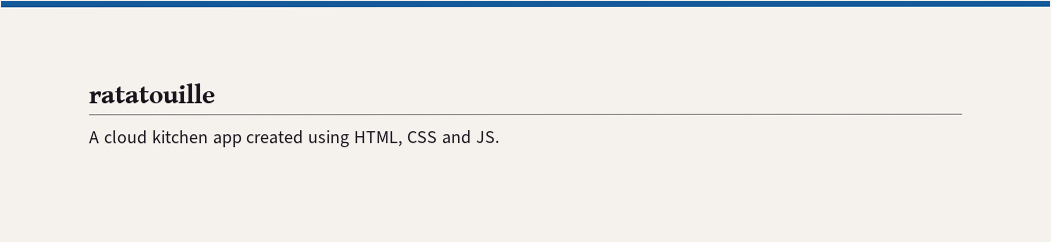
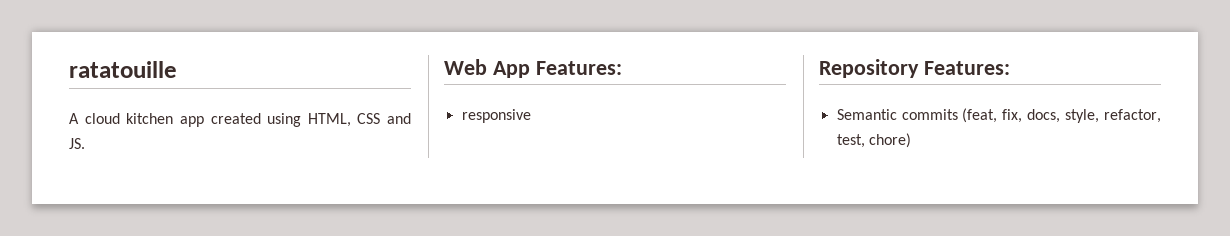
+ Web App Features:
+ responsive
+ Repository Features:
+ Semantic commits (feat, fix, docs, style, refactor, test, chore)

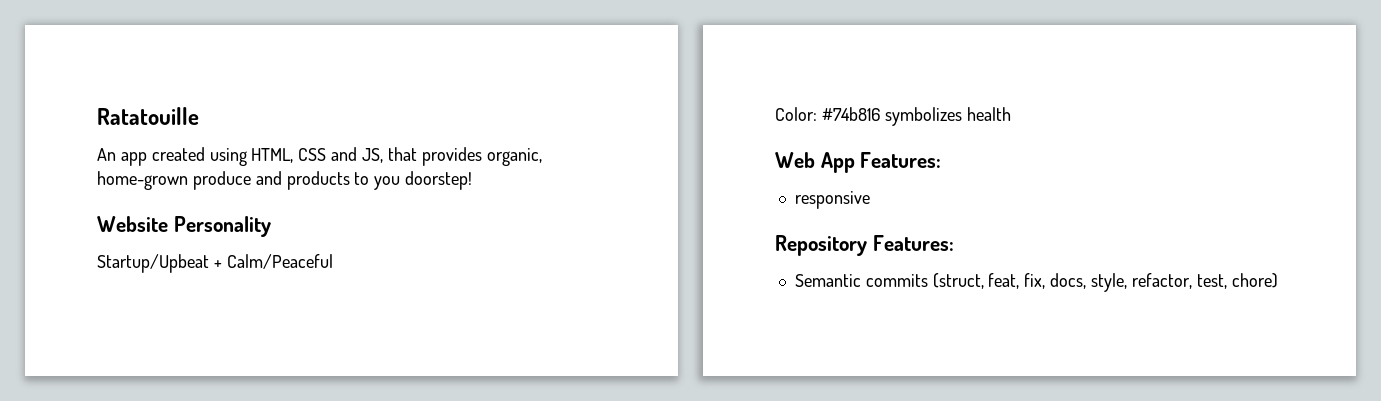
- ratatouille
- A cloud kitchen app created using HTML, CSS and JS.
+ Ratatouille
+ An app created using HTML, CSS and JS, that provides organic, home-grown produce and products to you doorstep!
+ Website Personality
+ Startup/Upbeat + Calm/Peaceful
+ Color: #74b816 symbolizes health
- Semantic commits (feat, fix, docs, style, refactor, test, chore)
+ Semantic commits (struct, feat, fix, docs, style, refactor, test, chore)

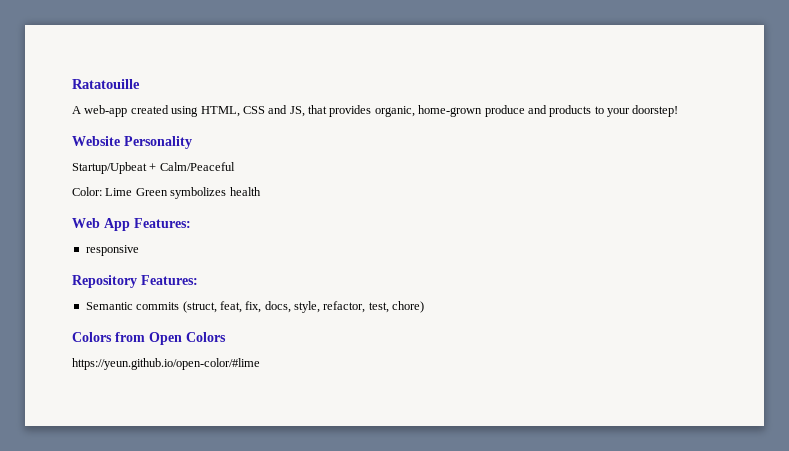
- An app created using HTML, CSS and JS, that provides organic, home-grown produce and products to you doorstep!
+ A web-app created using HTML, CSS and JS, that provides organic, home-grown produce and products to your doorstep!
- Color: #74b816 symbolizes health
+ Color: Lime Green symbolizes health
+ Colors from Open Colors
+ https://yeun.github.io/open-color/#lime

